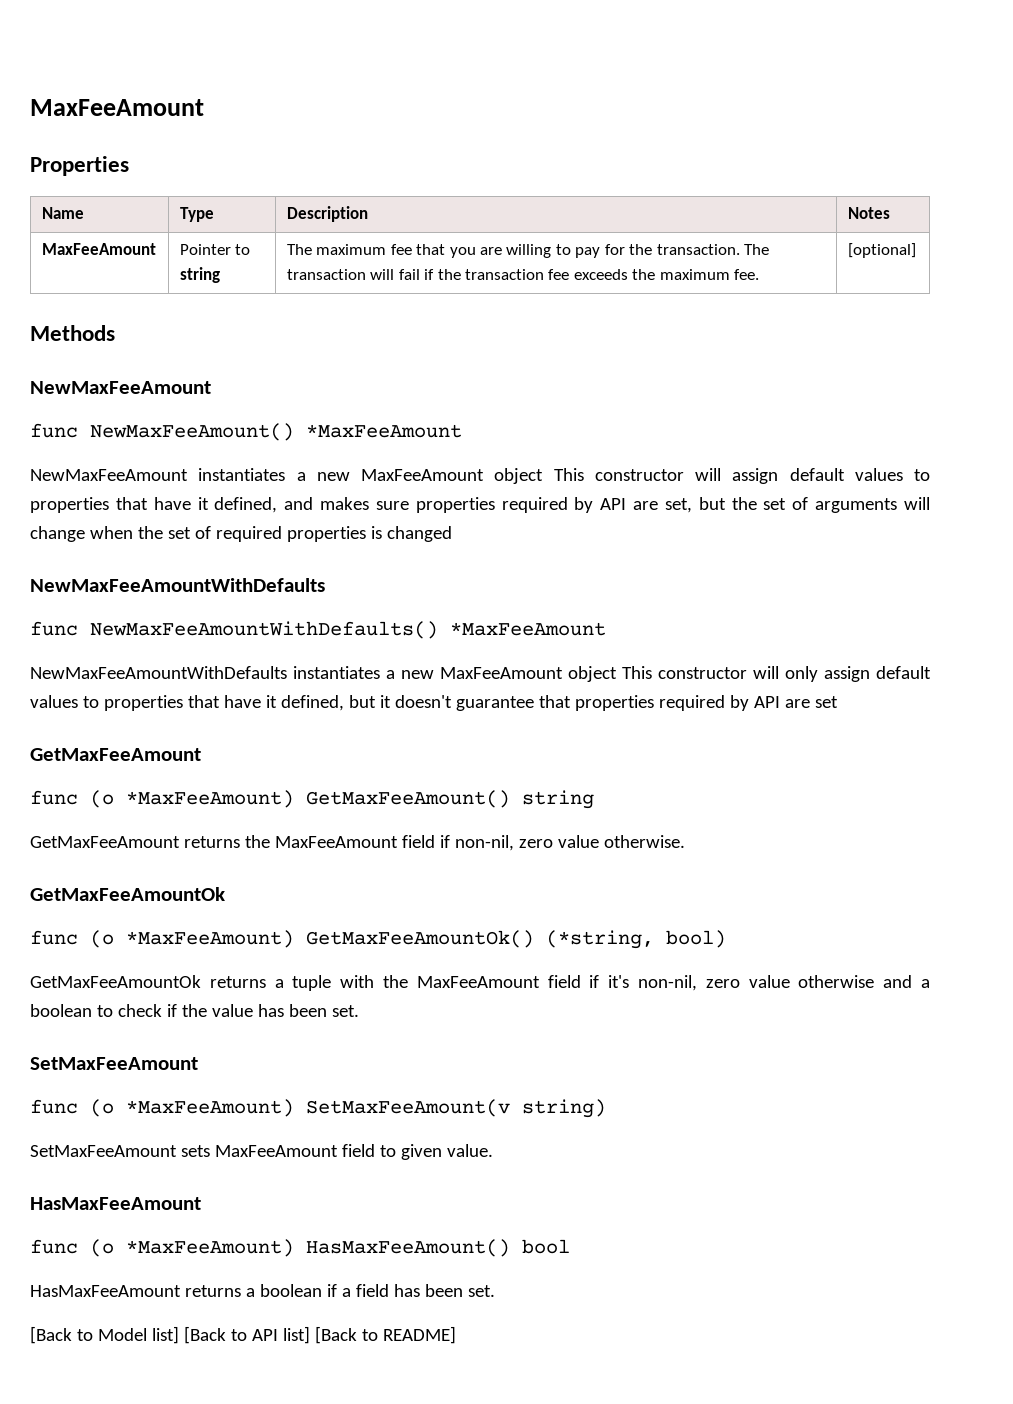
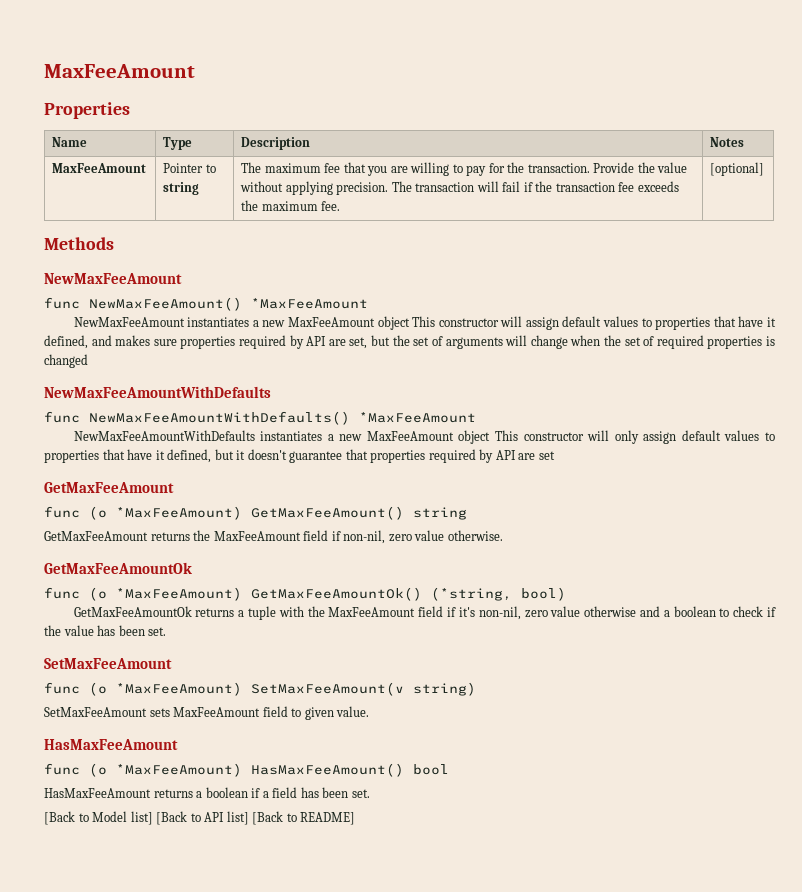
- MaxFeeAmount | Pointer to string | The maximum fee that you are willing to pay for the transaction. The transaction will fail if the transaction fee exceeds the maximum fee. | [optional]
+ MaxFeeAmount | Pointer to string | The maximum fee that you are willing to pay for the transaction. Provide the value without applying precision. The transaction will fail if the transaction fee exceeds the maximum fee. | [optional]

